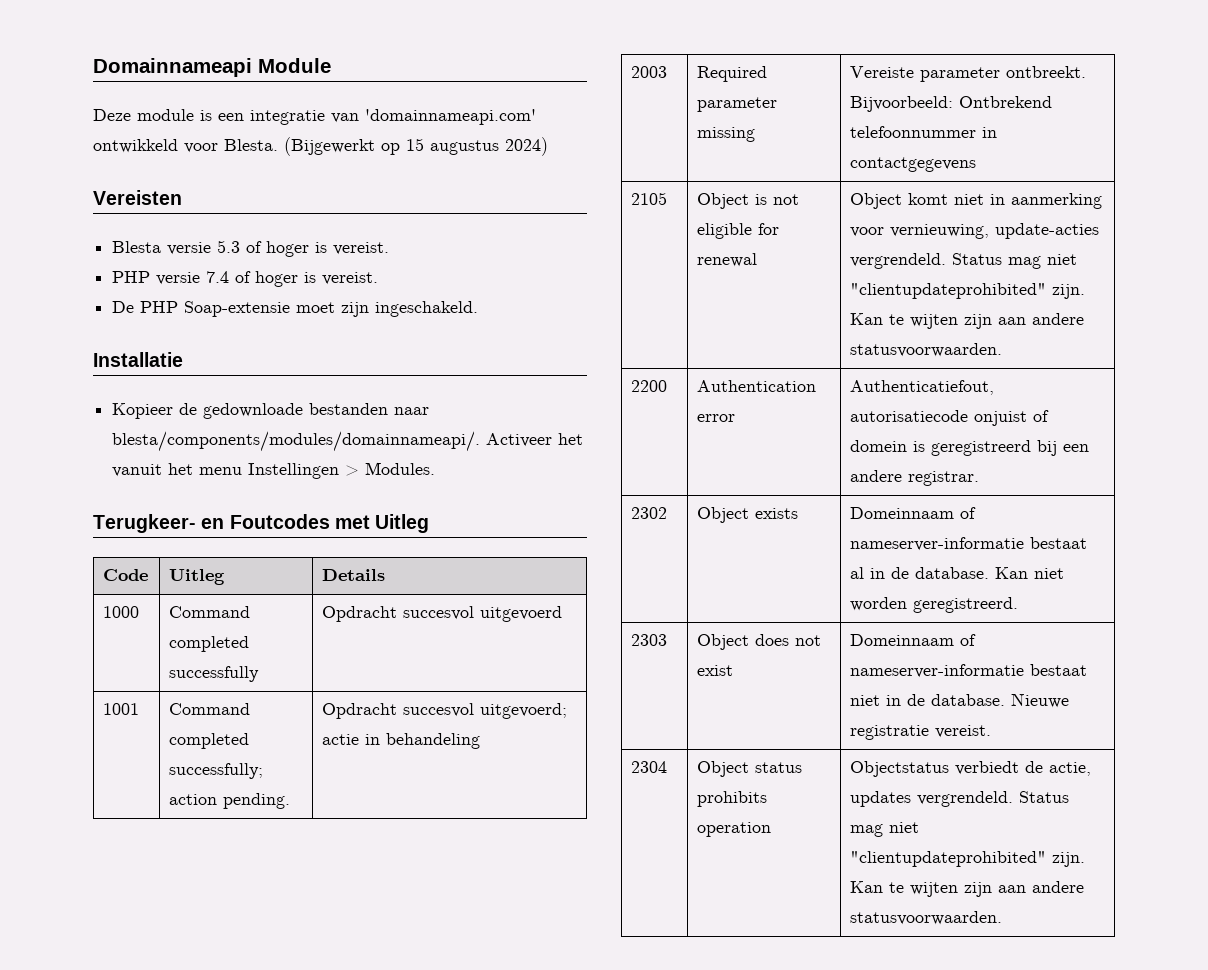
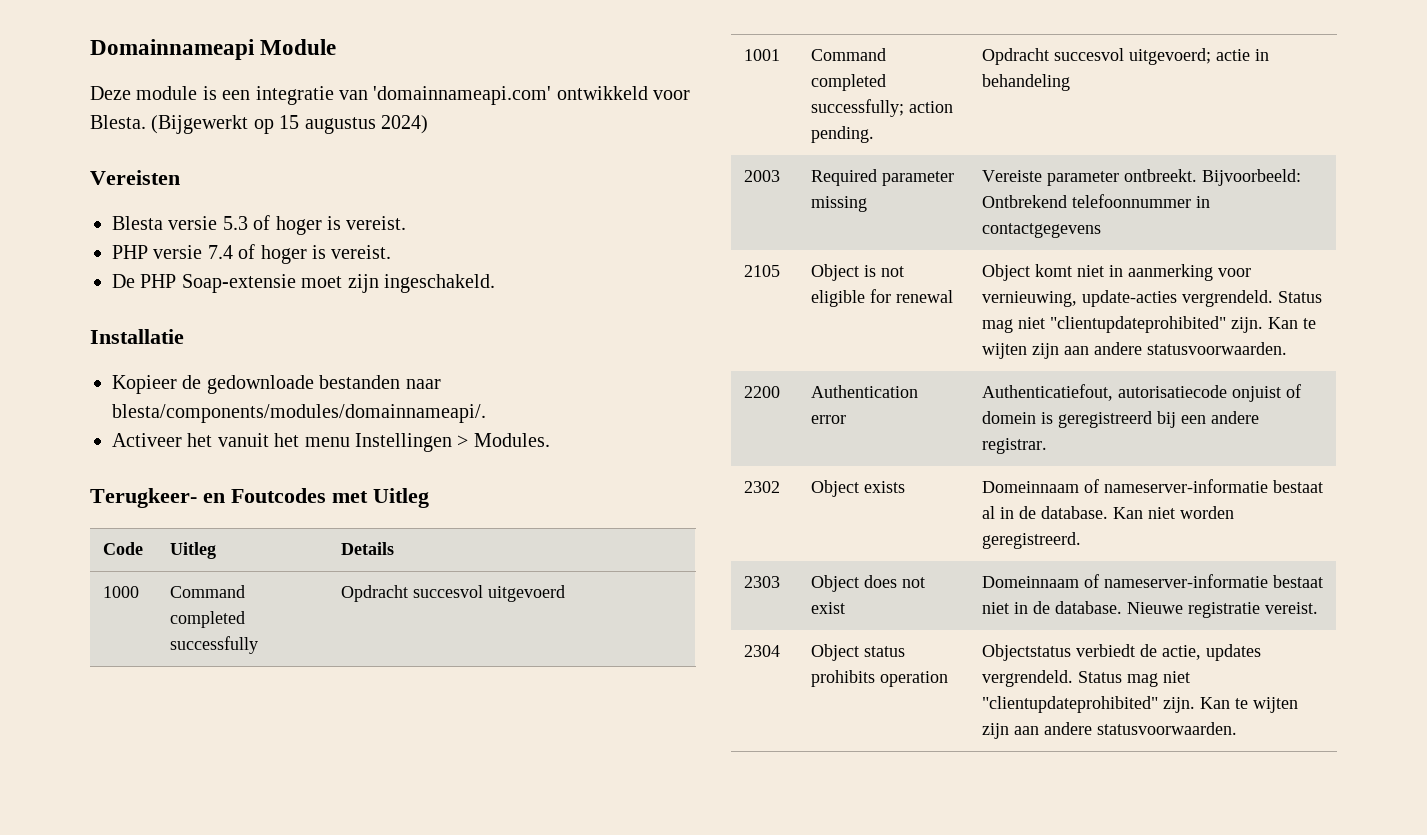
- Kopieer de gedownloade bestanden naar blesta/components/modules/domainnameapi/. Activeer het vanuit het menu Instellingen > Modules.
+ Kopieer de gedownloade bestanden naar blesta/components/modules/domainnameapi/.
+ Activeer het vanuit het menu Instellingen > Modules.

